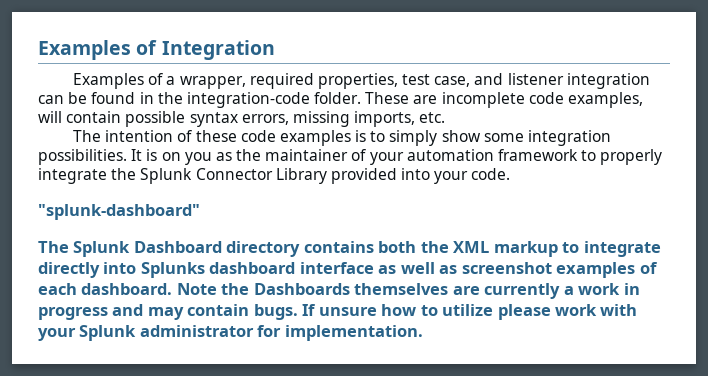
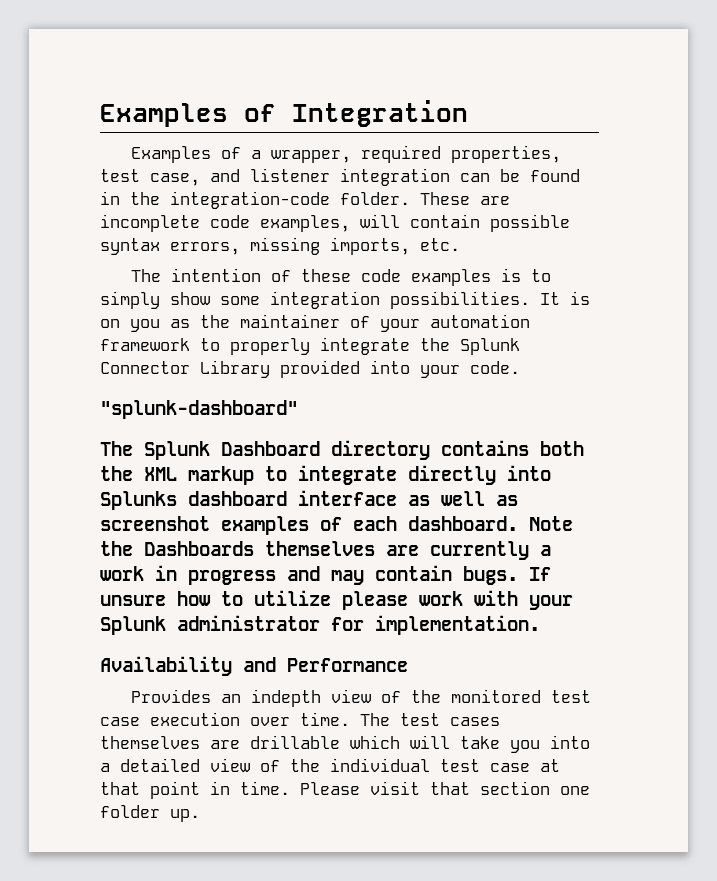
+ Availability and Performance
+ Provides an indepth view of the monitored test case execution over time. The test cases themselves are drillable which will take you into a detailed view of the individual test case at that point in time. Please visit that section one folder up.

